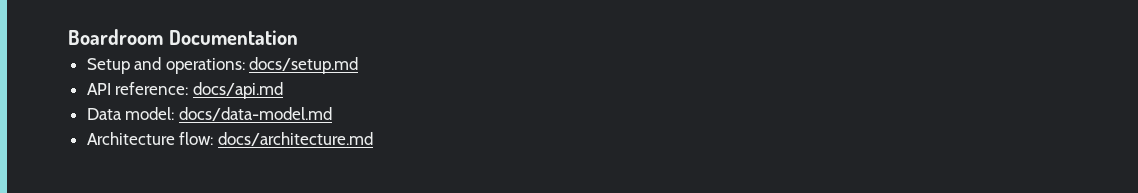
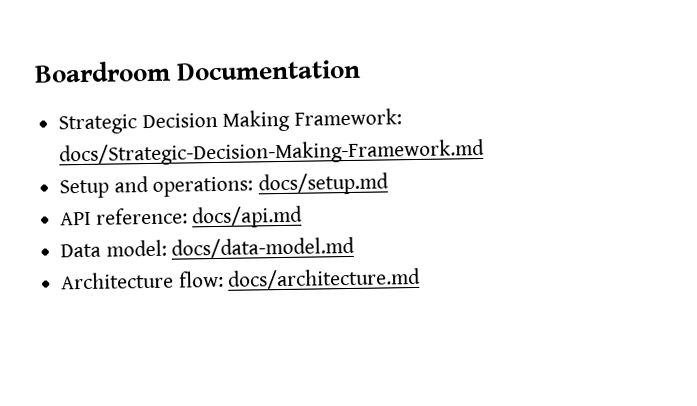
+ Strategic Decision Making Framework: docs/Strategic-Decision-Making-Framework.md

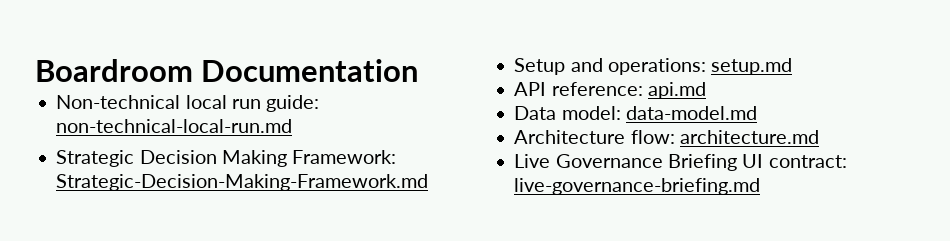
+ Non-technical local run guide: non-technical-local-run.md
- Strategic Decision Making Framework: docs/Strategic-Decision-Making-Framework.md
+ Strategic Decision Making Framework: Strategic-Decision-Making-Framework.md
- Setup and operations: docs/setup.md
+ Setup and operations: setup.md
- API reference: docs/api.md
+ API reference: api.md
- Data model: docs/data-model.md
+ Data model: data-model.md
- Architecture flow: docs/architecture.md
+ Architecture flow: architecture.md
+ Live Governance Briefing UI contract: live-governance-briefing.md

